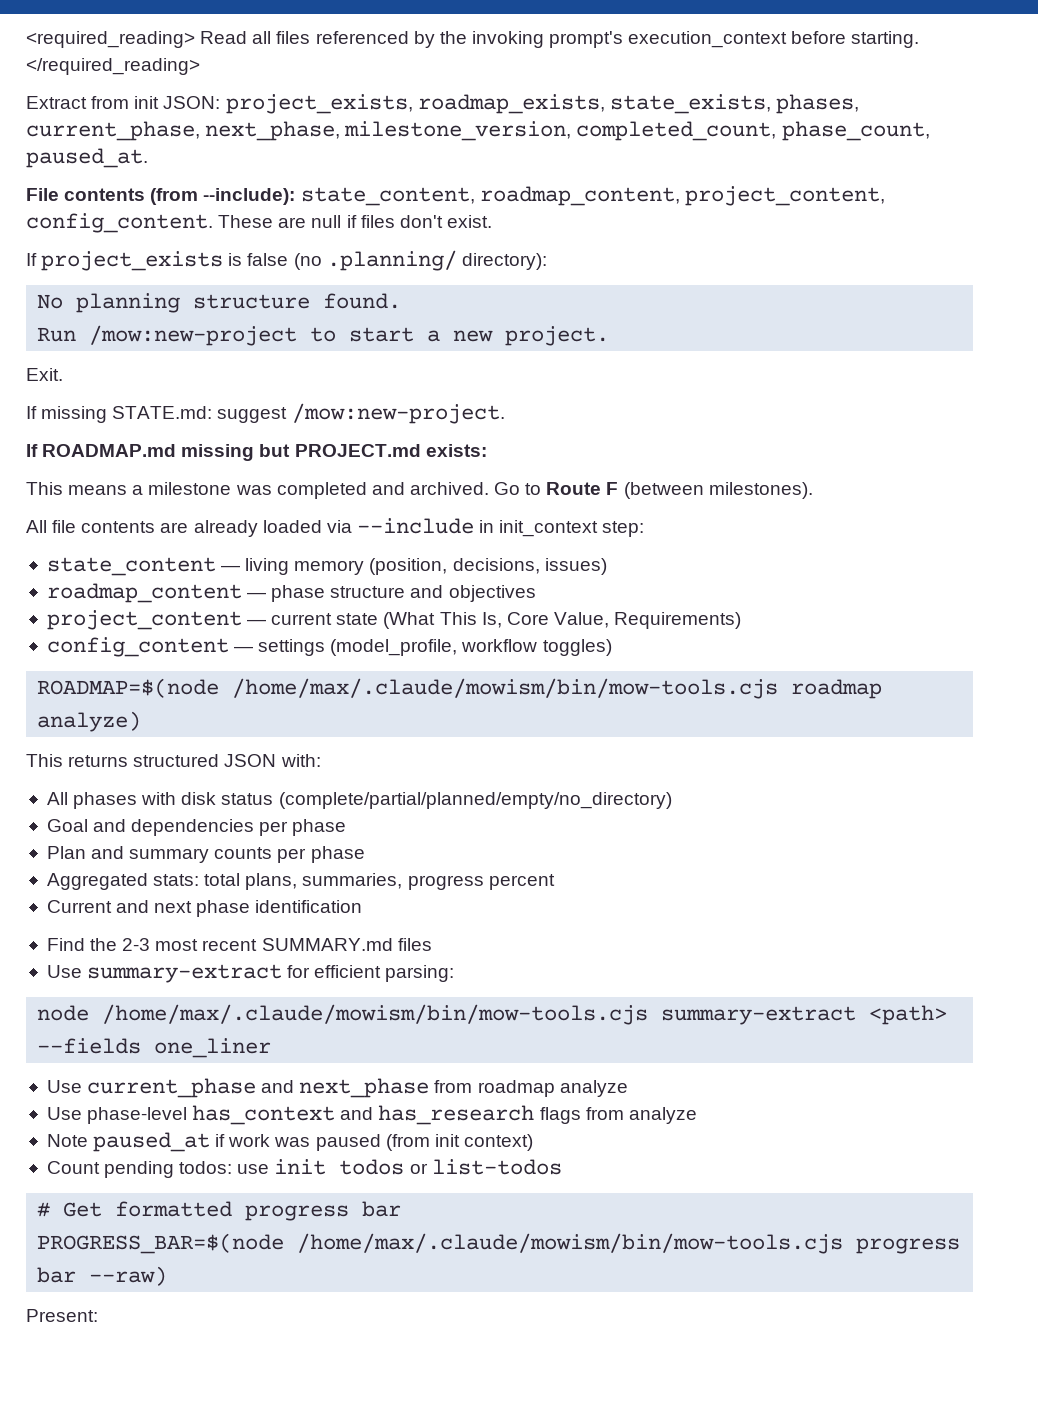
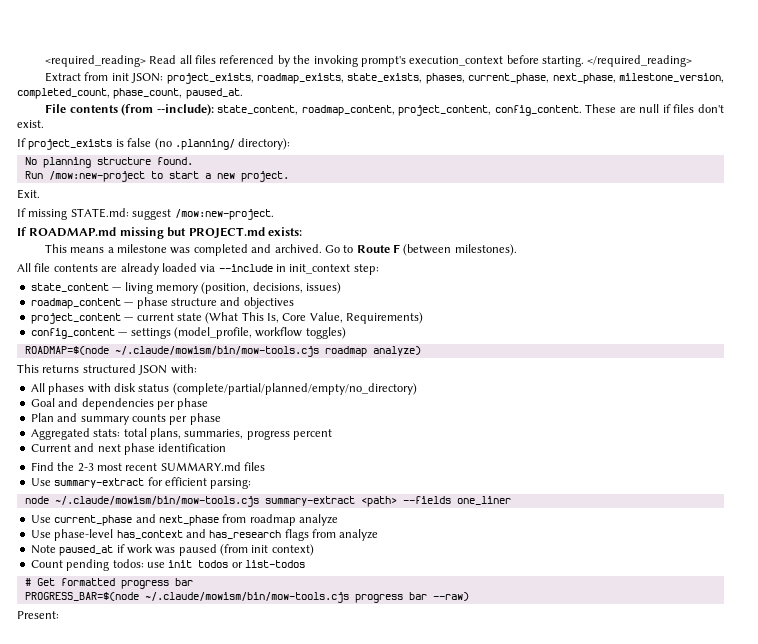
- ROADMAP=$(node /home/max/.claude/mowism/bin/mow-tools.cjs roadmap analyze)
+ ROADMAP=$(node ~/.claude/mowism/bin/mow-tools.cjs roadmap analyze)
- node /home/max/.claude/mowism/bin/mow-tools.cjs summary-extract <path> --fields one_liner
+ node ~/.claude/mowism/bin/mow-tools.cjs summary-extract <path> --fields one_liner
- PROGRESS_BAR=$(node /home/max/.claude/mowism/bin/mow-tools.cjs progress bar --raw)
+ PROGRESS_BAR=$(node ~/.claude/mowism/bin/mow-tools.cjs progress bar --raw)

